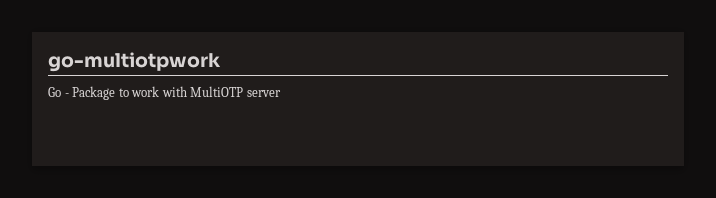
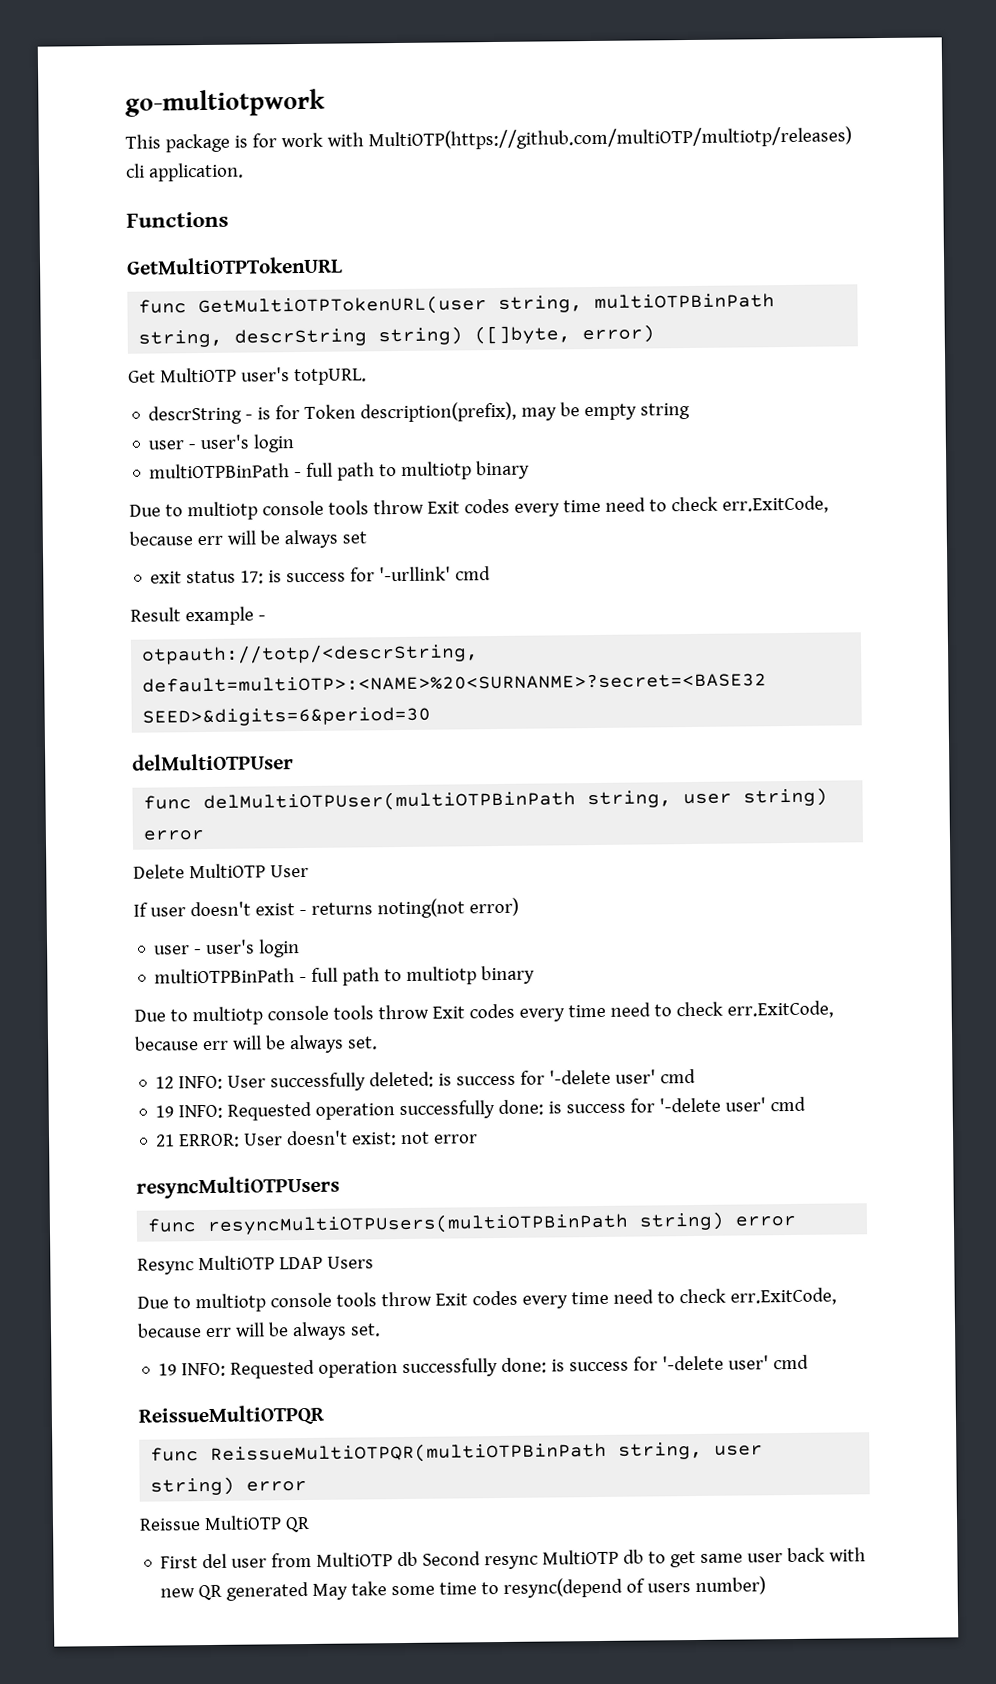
- Go - Package to work with MultiOTP server
+ This package is for work with MultiOTP(https://github.com/multiOTP/multiotp/releases) cli application.
+ Functions
+ GetMultiOTPTokenURL
+ func GetMultiOTPTokenURL(user string, multiOTPBinPath string, descrString string) ([]byte, error)
+ Get MultiOTP user's totpURL.
+ descrString - is for Token description(prefix), may be empty string
+ user - user's login
+ multiOTPBinPath - full path to multiotp binary
+ Due to multiotp console tools throw Exit codes every time need to check err.ExitCode, because err will be always set
+ exit status 17: is success for '-urllink' cmd
+ Result example -
+ otpauth://totp/<descrString, default=multiOTP>:<NAME>%20<SURNANME>?secret=<BASE32 SEED>&digits=6&period=30
+ delMultiOTPUser
+ func delMultiOTPUser(multiOTPBinPath string, user string) error
+ Delete MultiOTP User
+ If user doesn't exist - returns noting(not error)
+ user - user's login
+ multiOTPBinPath - full path to multiotp binary
+ Due to multiotp console tools throw Exit codes every time need to check err.ExitCode, because err will be always set.
+ 12 INFO: User successfully deleted: is success for '-delete user' cmd
+ 19 INFO: Requested operation successfully done: is success for '-delete user' cmd
+ 21 ERROR: User doesn't exist: not error
+ resyncMultiOTPUsers
+ func resyncMultiOTPUsers(multiOTPBinPath string) error
+ Resync MultiOTP LDAP Users
+ Due to multiotp console tools throw Exit codes every time need to check err.ExitCode, because err will be always set.
+ 19 INFO: Requested operation successfully done: is success for '-delete user' cmd
+ ReissueMultiOTPQR
+ func ReissueMultiOTPQR(multiOTPBinPath string, user string) error
+ Reissue MultiOTP QR
+ First del user from MultiOTP db Second resync MultiOTP db to get same user back with new QR generated May take some time to resync(depend of users number)

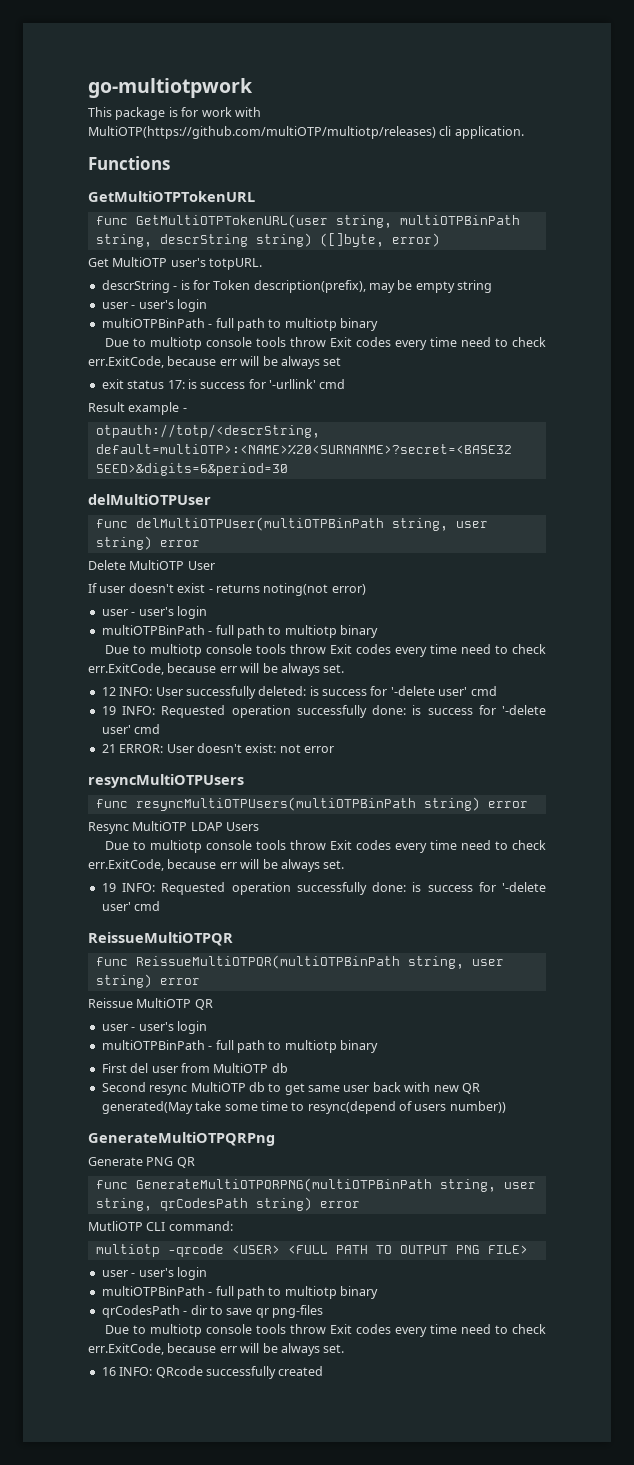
  Reissue MultiOTP QR
+ user - user's login
+ multiOTPBinPath - full path to multiotp binary
- First del user from MultiOTP db Second resync MultiOTP db to get same user back with new QR generated May take some time to resync(depend of users number)
+ First del user from MultiOTP db
+ Second resync MultiOTP db to get same user back with new QR generated(May take some time to resync(depend of users number))
+ GenerateMultiOTPQRPng
+ Generate PNG QR
+ func GenerateMultiOTPQRPNG(multiOTPBinPath string, user string, qrCodesPath string) error
+ MutliOTP CLI command:
+ multiotp -qrcode <USER> <FULL PATH TO OUTPUT PNG FILE>
+ user - user's login
+ multiOTPBinPath - full path to multiotp binary
+ qrCodesPath - dir to save qr png-files
+ Due to multiotp console tools throw Exit codes every time need to check err.ExitCode, because err will be always set.
+ 16 INFO: QRcode successfully created

